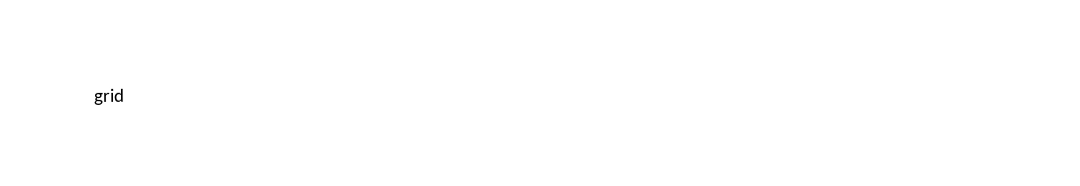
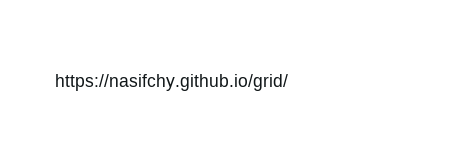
- grid
+ https://nasifchy.github.io/grid/

